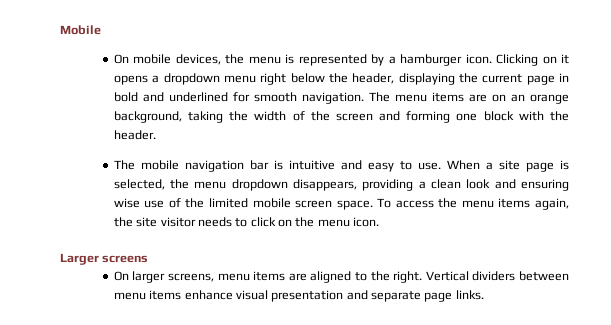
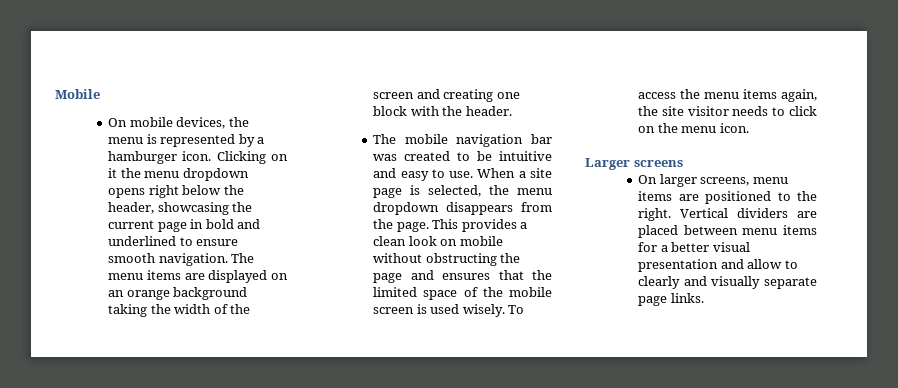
- Clicking on it opens a dropdown menu right below the header, displaying the current page in bold and underlined for smooth navigation.
+ Clicking on it the menu dropdown opens right below the header, showcasing the current page in bold and underlined to ensure smooth navigation.
- The menu items are on an orange background, taking the width of the screen and forming one block with the header.
+ The menu items are displayed on an orange background taking the width of the screen and creating one block with the header.
- The mobile navigation bar is intuitive and easy to use.
+ The mobile navigation bar was created to be intuitive and easy to use.
- When a site page is selected, the menu dropdown disappears, providing a clean look and ensuring wise use of the limited mobile screen space.
+ When a site page is selected, the menu dropdown disappears from the page. This provides a clean look on mobile without obstructing the page and ensures that the limited space of the mobile screen is used wisely.
- On larger screens, menu items are aligned to the right.
+ On larger screens, menu items are positioned to the right.
- Vertical dividers between menu items enhance visual presentation and separate page links.
+ Vertical dividers are placed between menu items for a better visual presentation and allow to clearly and visually separate page links.

